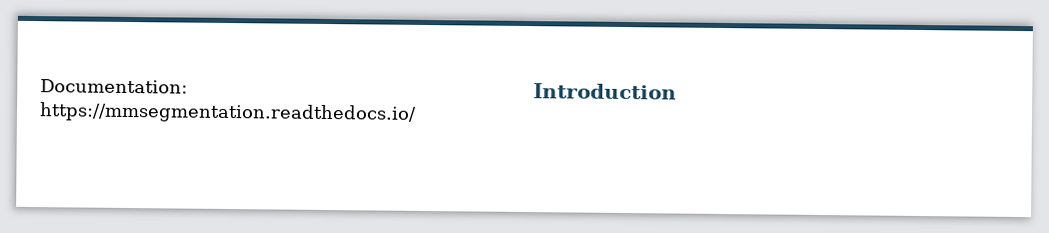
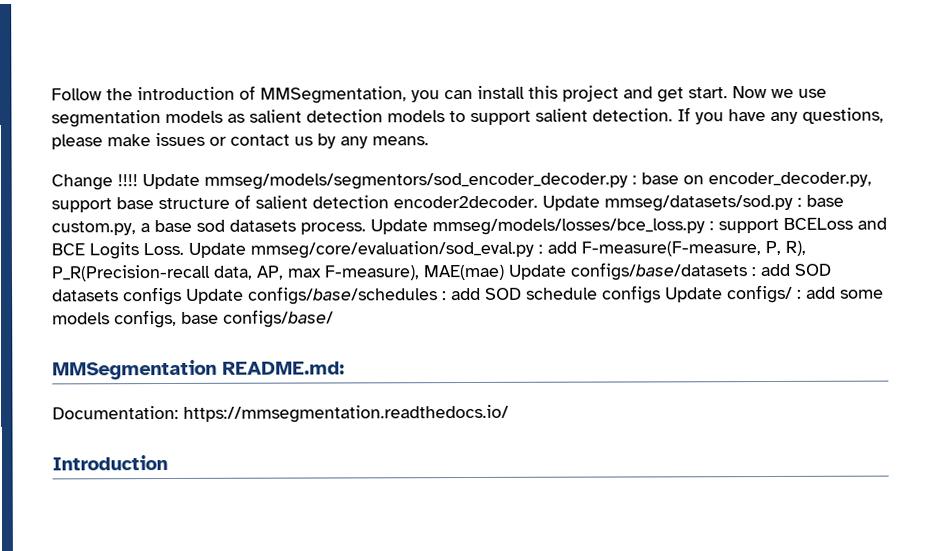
+ Follow the introduction of MMSegmentation, you can install this project and get start. Now we use segmentation models as salient detection models to support salient detection. If you have any questions, please make issues or contact us by any means.
+ Change !!!! Update mmseg/models/segmentors/sod_encoder_decoder.py : base on encoder_decoder.py, support base structure of salient detection encoder2decoder. Update mmseg/datasets/sod.py : base custom.py, a base sod datasets process. Update mmseg/models/losses/bce_loss.py : support BCELoss and BCE Logits Loss. Update mmseg/core/evaluation/sod_eval.py : add F-measure(F-measure, P, R), P_R(Precision-recall data, AP, max F-measure), MAE(mae) Update configs/base/datasets : add SOD datasets configs Update configs/base/schedules : add SOD schedule configs Update configs/ : add some models configs, base configs/base/
+ MMSegmentation README.md:

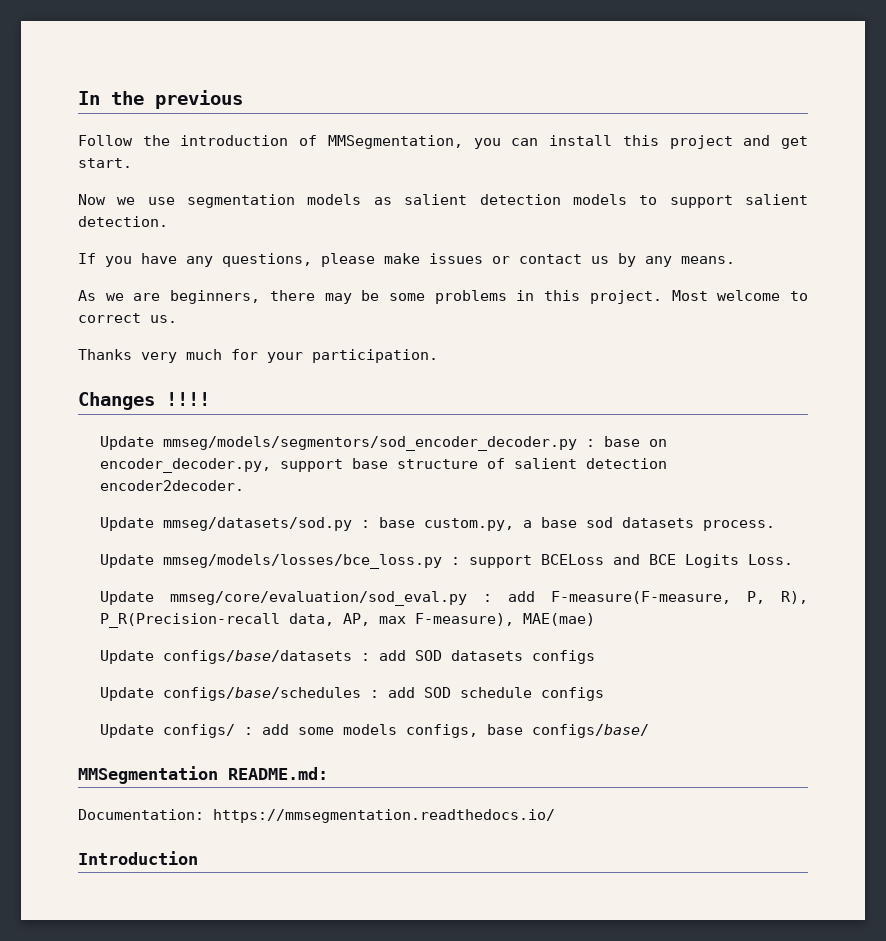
+ In the previous
- Follow the introduction of MMSegmentation, you can install this project and get start. Now we use segmentation models as salient detection models to support salient detection. If you have any questions, please make issues or contact us by any means.
+ Follow the introduction of MMSegmentation, you can install this project and get start.
+ Now we use segmentation models as salient detection models to support salient detection.
+ If you have any questions, please make issues or contact us by any means.
- Change !!!! Update mmseg/models/segmentors/sod_encoder_decoder.py :
+ As we are beginners, there may be some problems in this project. Most welcome to correct us.
+ Thanks very much for your participation.
+ Changes !!!!
+ Update mmseg/models/segmentors/sod_encoder_decoder.py :
- base on encoder_decoder.py, support base structure of salient detection encoder2decoder. Update mmseg/datasets/sod.py :
+ base on encoder_decoder.py, support base structure of salient detection encoder2decoder.
+ Update mmseg/datasets/sod.py :
- base custom.py, a base sod datasets process. Update mmseg/models/losses/bce_loss.py :
+ base custom.py, a base sod datasets process.
+ Update mmseg/models/losses/bce_loss.py :
- support BCELoss and BCE Logits Loss. Update mmseg/core/evaluation/sod_eval.py :
+ support BCELoss and BCE Logits Loss.
+ Update mmseg/core/evaluation/sod_eval.py :
- add F-measure(F-measure, P, R), P_R(Precision-recall data, AP, max F-measure), MAE(mae) Update configs/base/datasets :
+ add F-measure(F-measure, P, R), P_R(Precision-recall data, AP, max F-measure), MAE(mae)
+ Update configs/base/datasets :
- add SOD datasets configs Update configs/base/schedules :
+ add SOD datasets configs
+ Update configs/base/schedules :
- add SOD schedule configs Update configs/ :
+ add SOD schedule configs
+ Update configs/ :

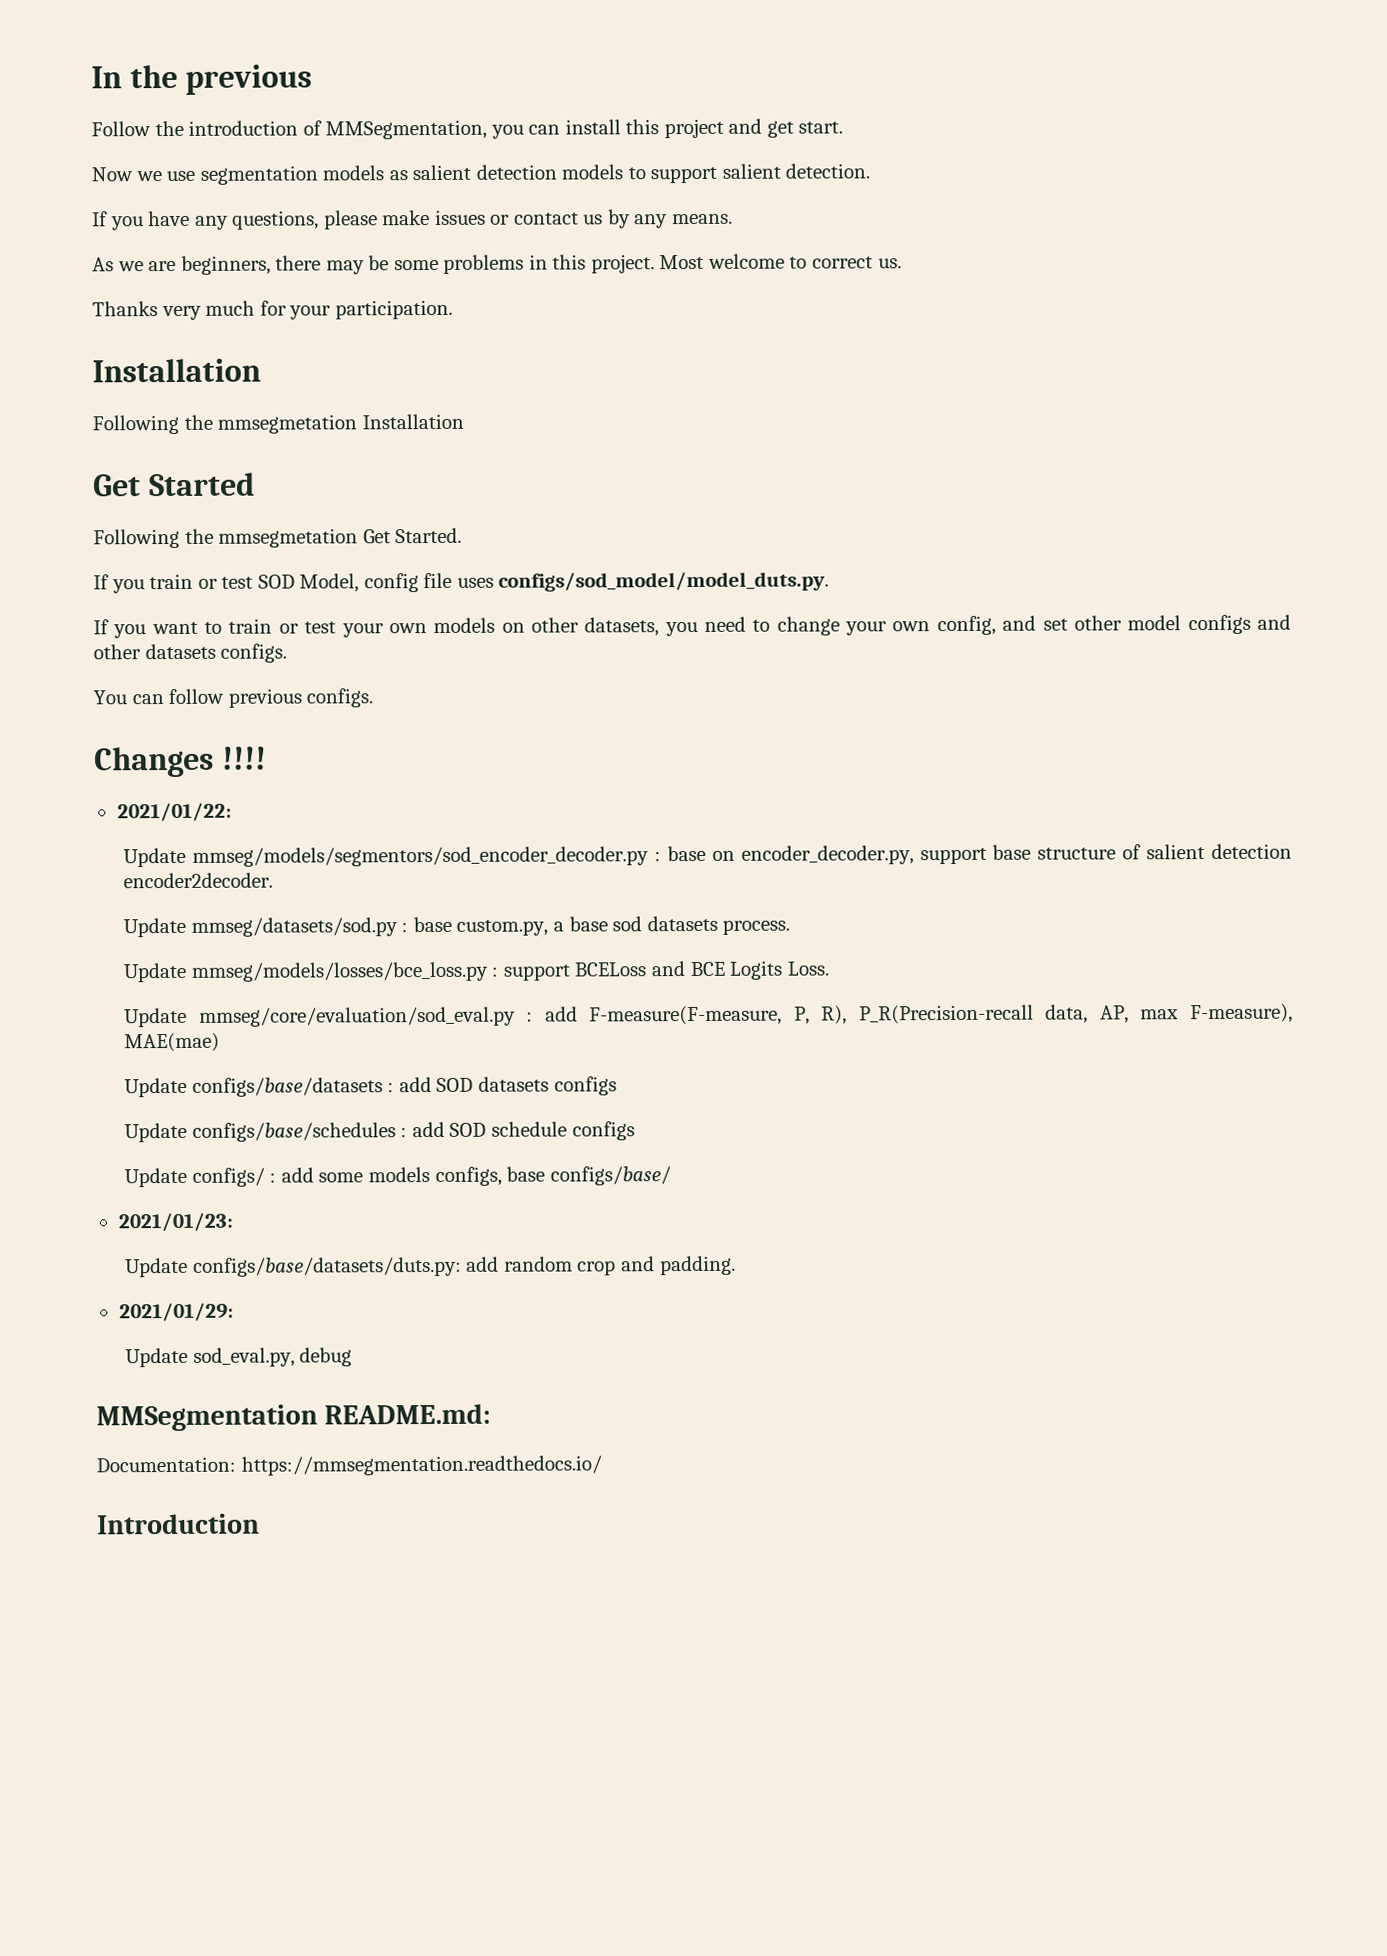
  Thanks very much for your participation.
+ Installation
+ Following the mmsegmetation Installation
+ Get Started
+ Following the mmsegmetation Get Started.
+ If you train or test SOD Model, config file uses configs/sod_model/model_duts.py.
+ If you want to train or test your own models on other datasets, you need to change your own config, and set other model configs and other datasets configs.
+ You can follow previous configs.
+ 2021/01/22:
+ 2021/01/23:
+ Update configs/base/datasets/duts.py: add random crop and padding.
+ 2021/01/29:
+ Update sod_eval.py, debug

